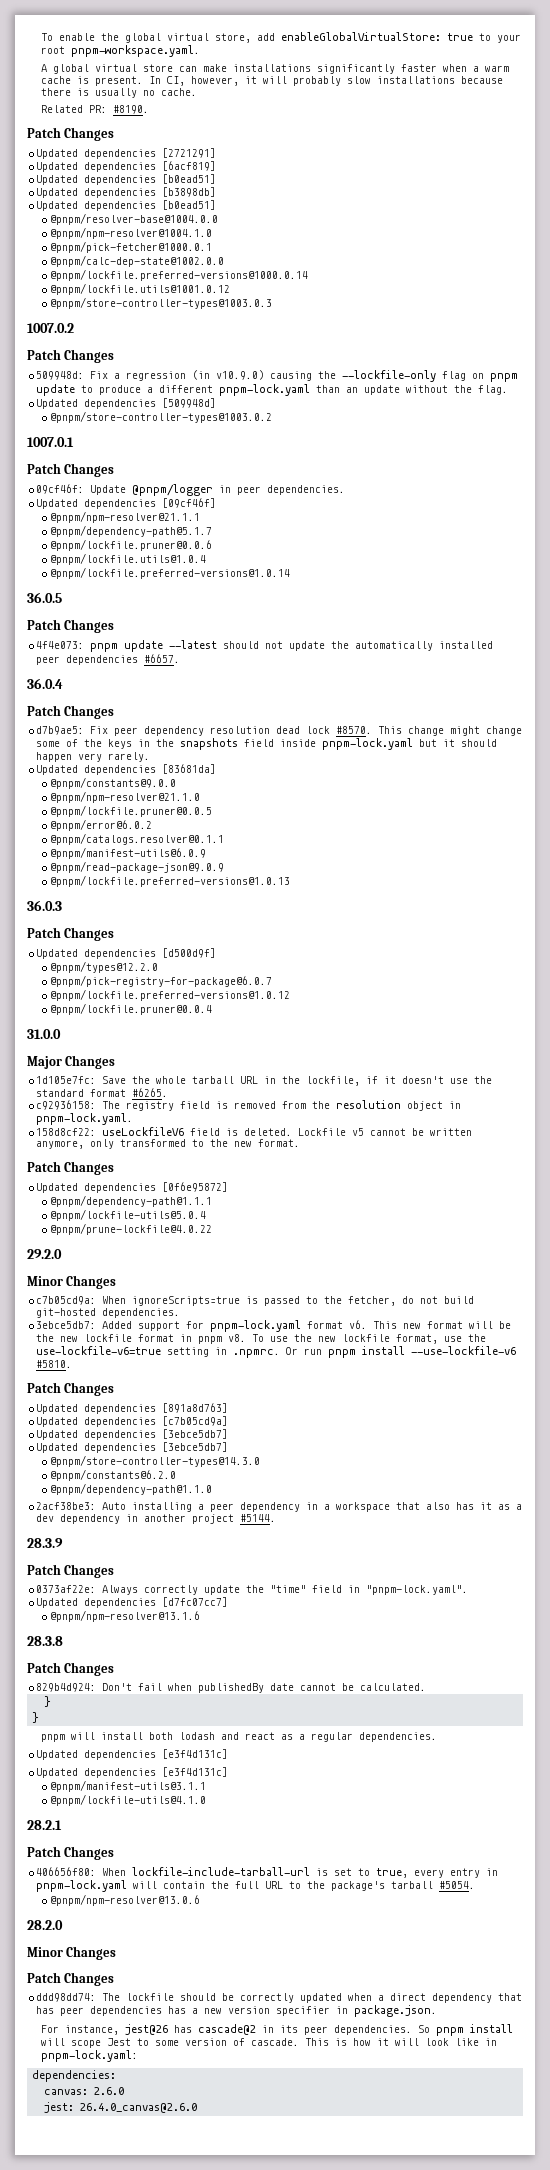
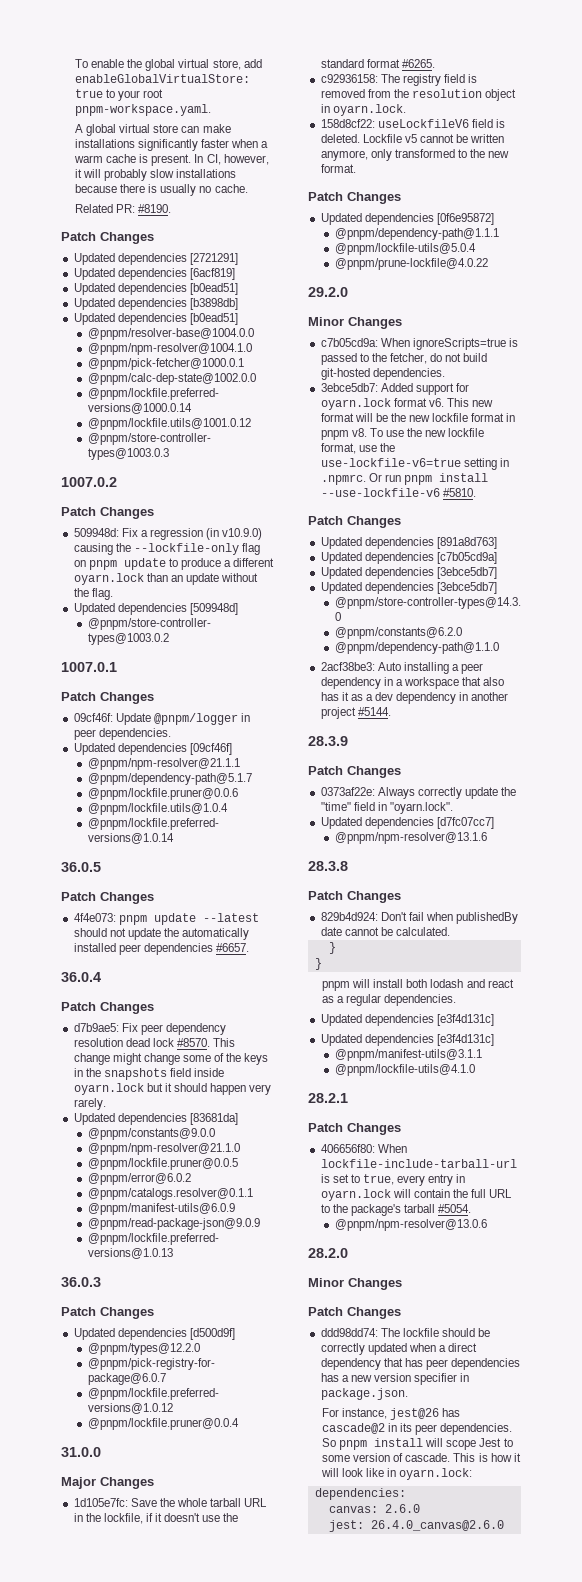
- 509948d: Fix a regression (in v10.9.0) causing the --lockfile-only flag on pnpm update to produce a different pnpm-lock.yaml than an update without the flag.
+ 509948d: Fix a regression (in v10.9.0) causing the --lockfile-only flag on pnpm update to produce a different oyarn.lock than an update without the flag.
- This change might change some of the keys in the snapshots field inside pnpm-lock.yaml but it should happen very rarely.
+ This change might change some of the keys in the snapshots field inside oyarn.lock but it should happen very rarely.
- c92936158: The registry field is removed from the resolution object in pnpm-lock.yaml.
+ c92936158: The registry field is removed from the resolution object in oyarn.lock.
- 3ebce5db7: Added support for pnpm-lock.yaml format v6.
+ 3ebce5db7: Added support for oyarn.lock format v6.
- 0373af22e: Always correctly update the "time" field in "pnpm-lock.yaml".
+ 0373af22e: Always correctly update the "time" field in "oyarn.lock".
- 406656f80: When lockfile-include-tarball-url is set to true, every entry in pnpm-lock.yaml will contain the full URL to the package's tarball #5054.
+ 406656f80: When lockfile-include-tarball-url is set to true, every entry in oyarn.lock will contain the full URL to the package's tarball #5054.
- This is how it will look like in pnpm-lock.yaml:
+ This is how it will look like in oyarn.lock:

